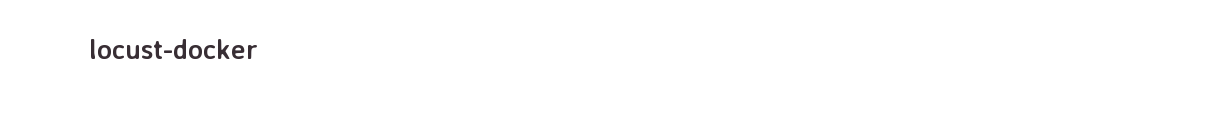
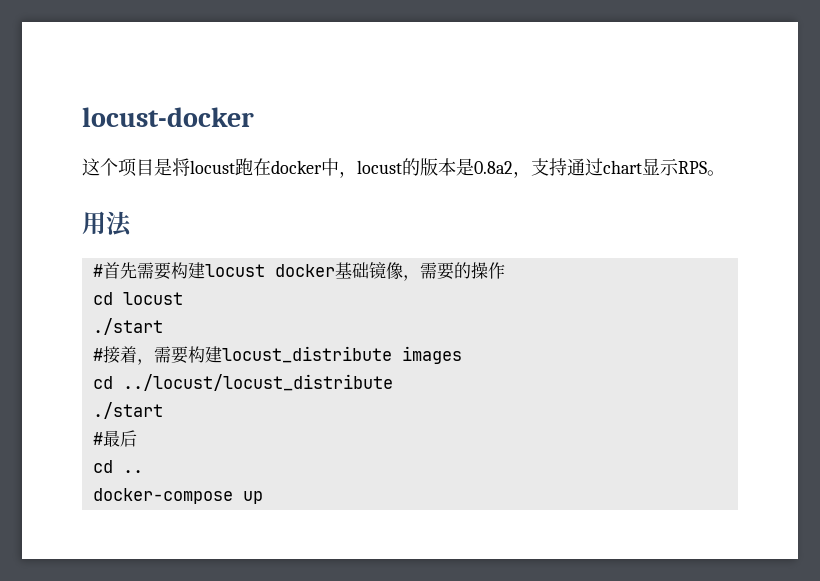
+ 这个项目是将locust跑在docker中，locust的版本是0.8a2，支持通过chart显示RPS。
+ 用法
+ #首先需要构建locust docker基础镜像，需要的操作
+ cd locust
+ ./start
+ #接着，需要构建locust_distribute images
+ cd ../locust/locust_distribute
+ ./start
+ #最后
+ cd ..
+ docker-compose up

